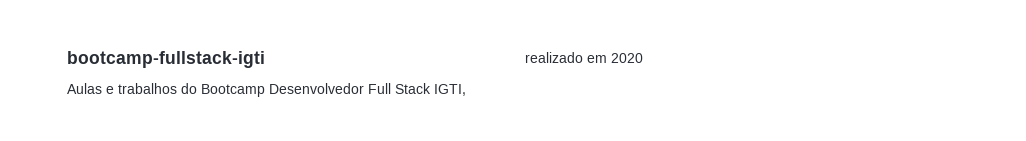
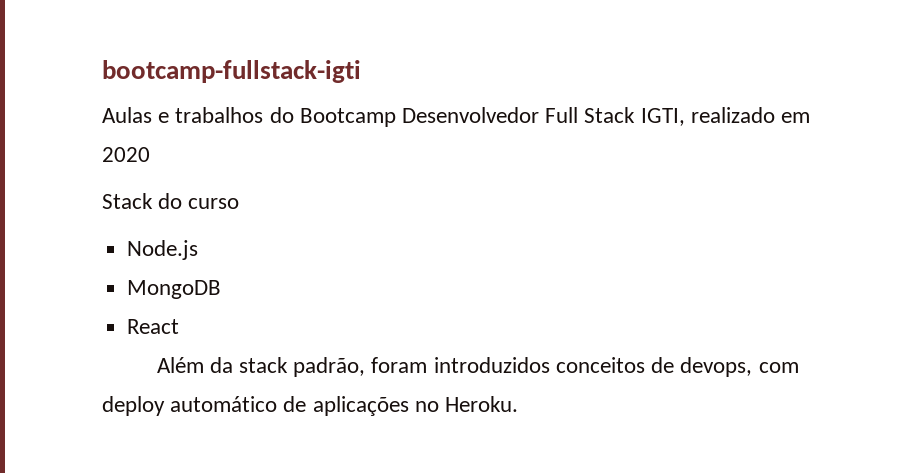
+ Stack do curso
+ Node.js
+ MongoDB
+ React
+ Além da stack padrão, foram introduzidos conceitos de devops, com deploy automático de aplicações no Heroku.

